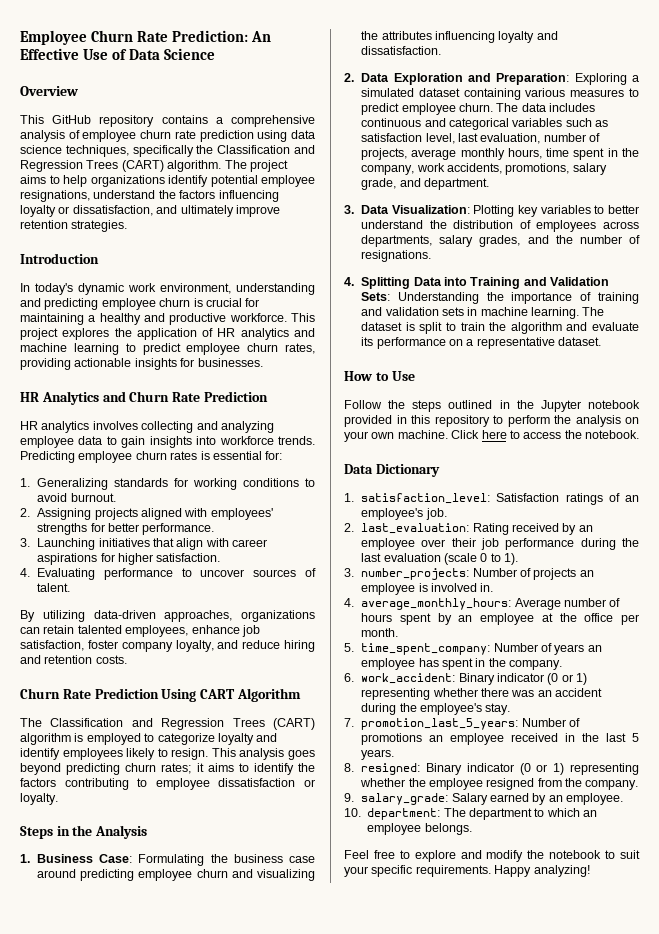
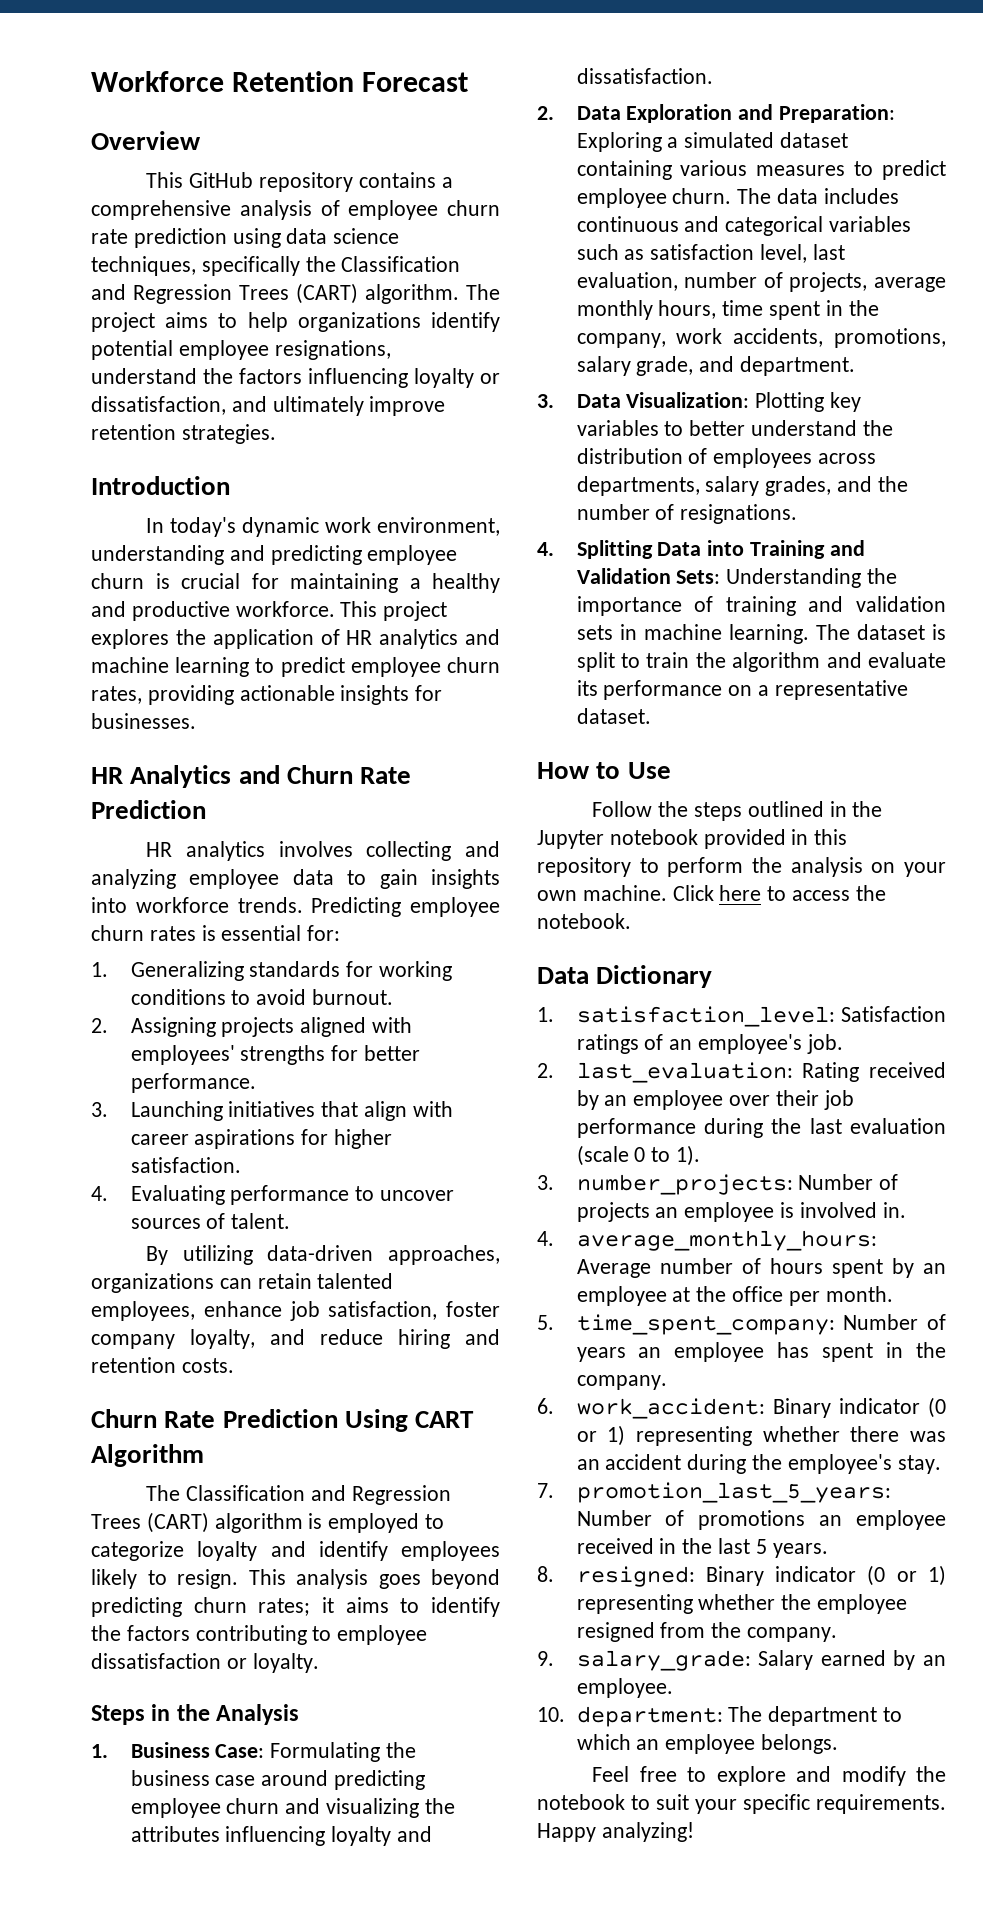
- Employee Churn Rate Prediction: An Effective Use of Data Science
+ Workforce Retention Forecast

